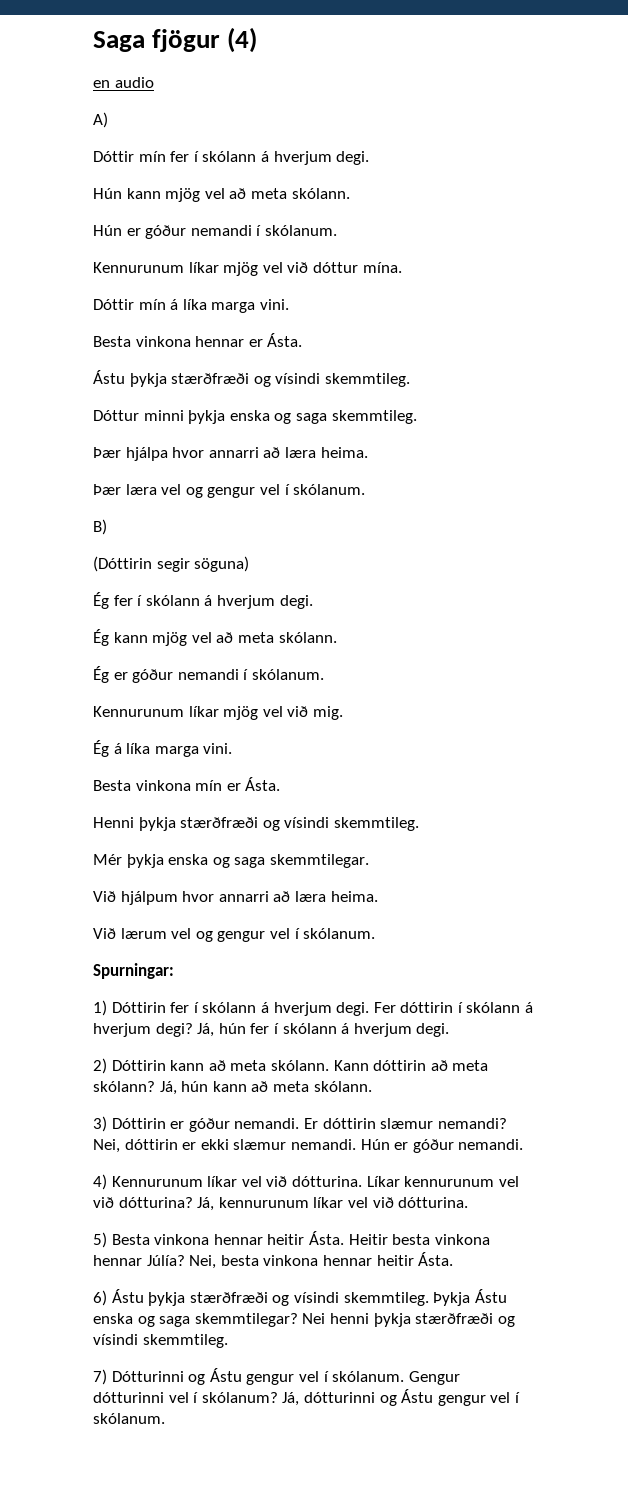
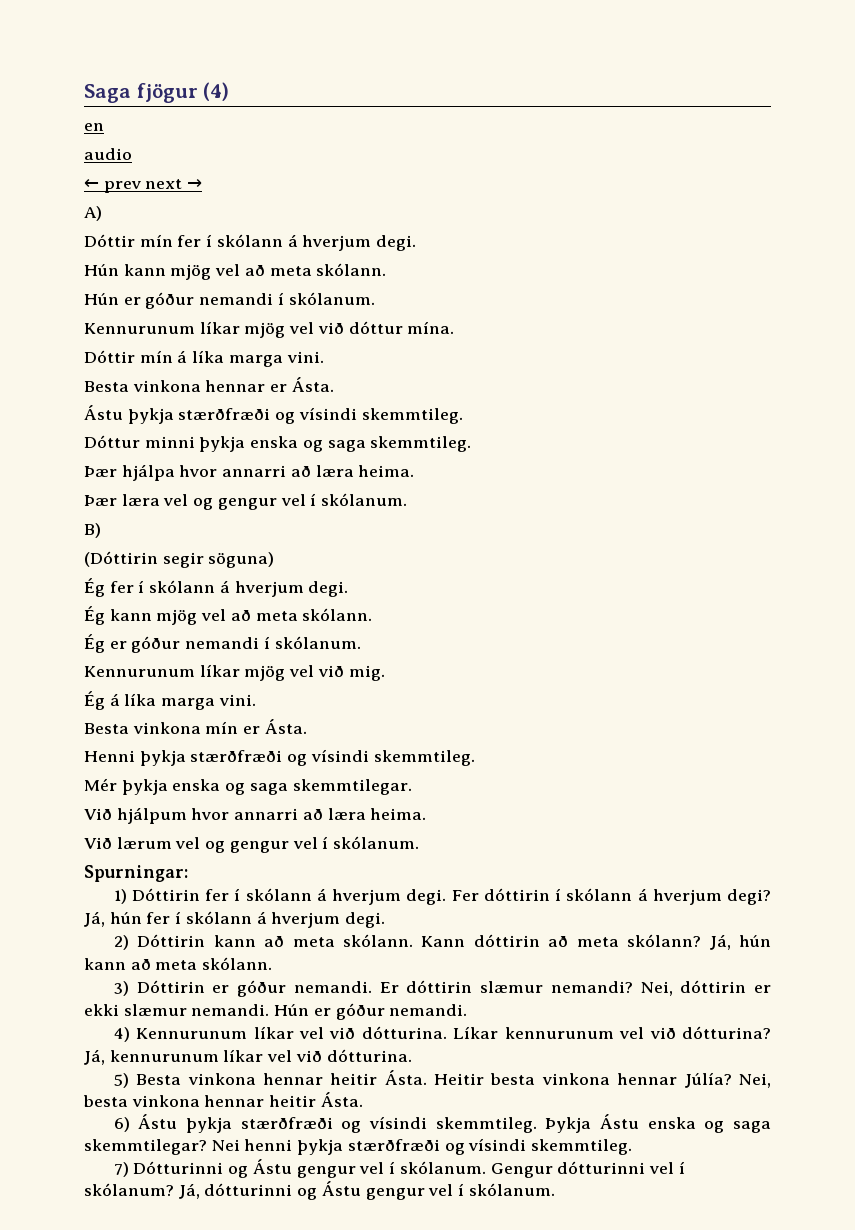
- en audio
+ en
+ audio
+ ← prev next →

